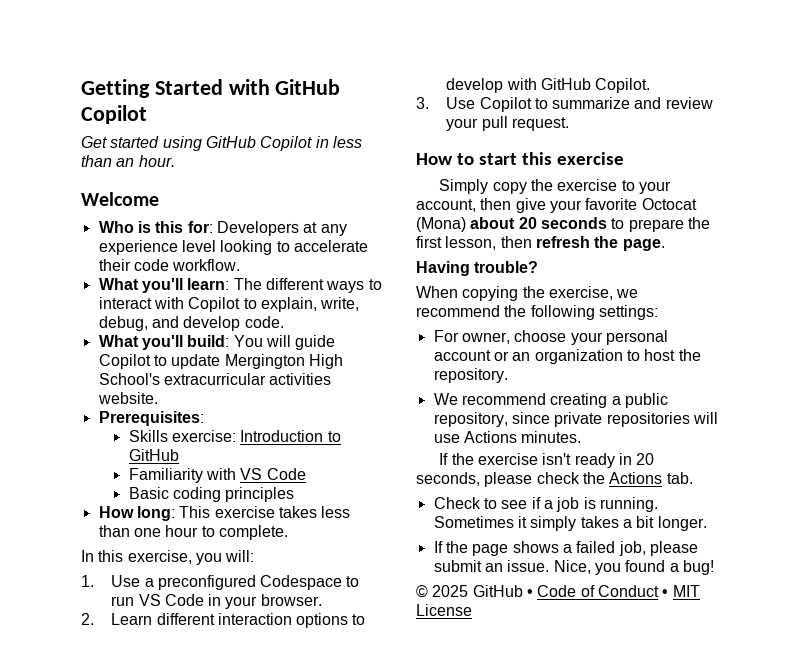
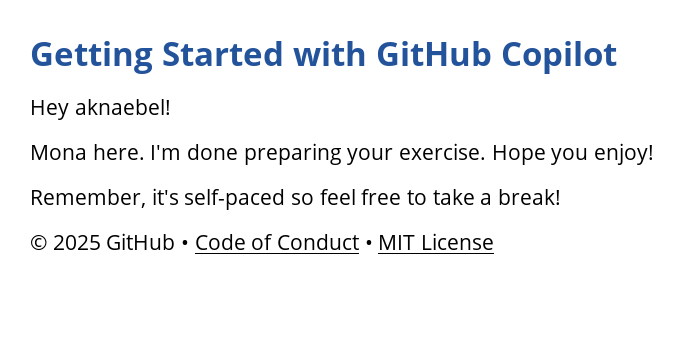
- Get started using GitHub Copilot in less than an hour.
- Welcome
- Who is this for: Developers at any experience level looking to accelerate their code workflow.
- What you'll learn: The different ways to interact with Copilot to explain, write, debug, and develop code.
- What you'll build: You will guide Copilot to update Mergington High School's extracurricular activities website.
- Prerequisites:
- Skills exercise: Introduction to GitHub
- Familiarity with VS Code
- Basic coding principles
- How long: This exercise takes less than one hour to complete.
- In this exercise, you will:
- 1. Use a preconfigured Codespace to run VS Code in your browser.
- 2. Learn different interaction options to develop with GitHub Copilot.
- 3. Use Copilot to summarize and review your pull request.
- How to start this exercise
- Simply copy the exercise to your account, then give your favorite Octocat (Mona) about 20 seconds to prepare the first lesson, then refresh the page.
- Having trouble?
- When copying the exercise, we recommend the following settings:
- For owner, choose your personal account or an organization to host the repository.
- We recommend creating a public repository, since private repositories will use Actions minutes.
- If the exercise isn't ready in 20 seconds, please check the Actions tab.
- Check to see if a job is running. Sometimes it simply takes a bit longer.
- If the page shows a failed job, please submit an issue. Nice, you found a bug!
+ Hey aknaebel!
+ Mona here. I'm done preparing your exercise. Hope you enjoy!
+ Remember, it's self-paced so feel free to take a break!

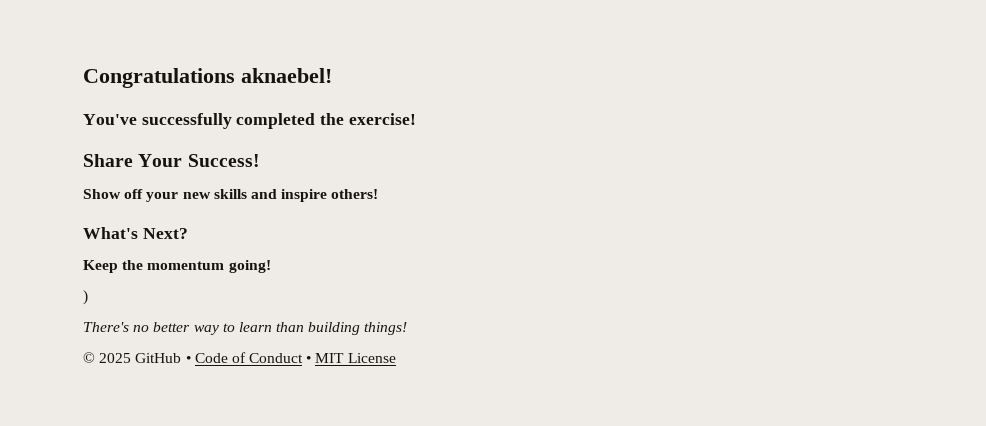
- Getting Started with GitHub Copilot
- Hey aknaebel!
- Mona here. I'm done preparing your exercise. Hope you enjoy!
- Remember, it's self-paced so feel free to take a break!
+ Congratulations aknaebel!
+ You've successfully completed the exercise!
+ Share Your Success!
+ Show off your new skills and inspire others!
+ What's Next?
+ Keep the momentum going!
+ )
+ There's no better way to learn than building things!

